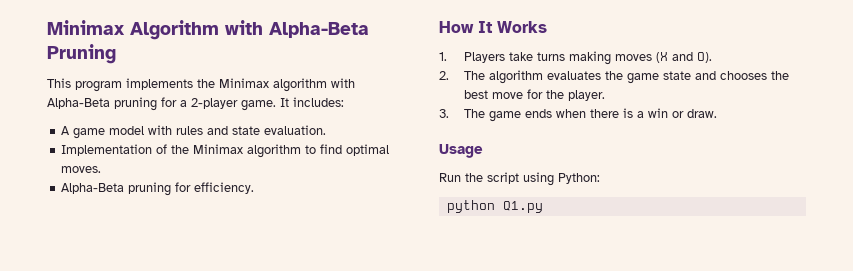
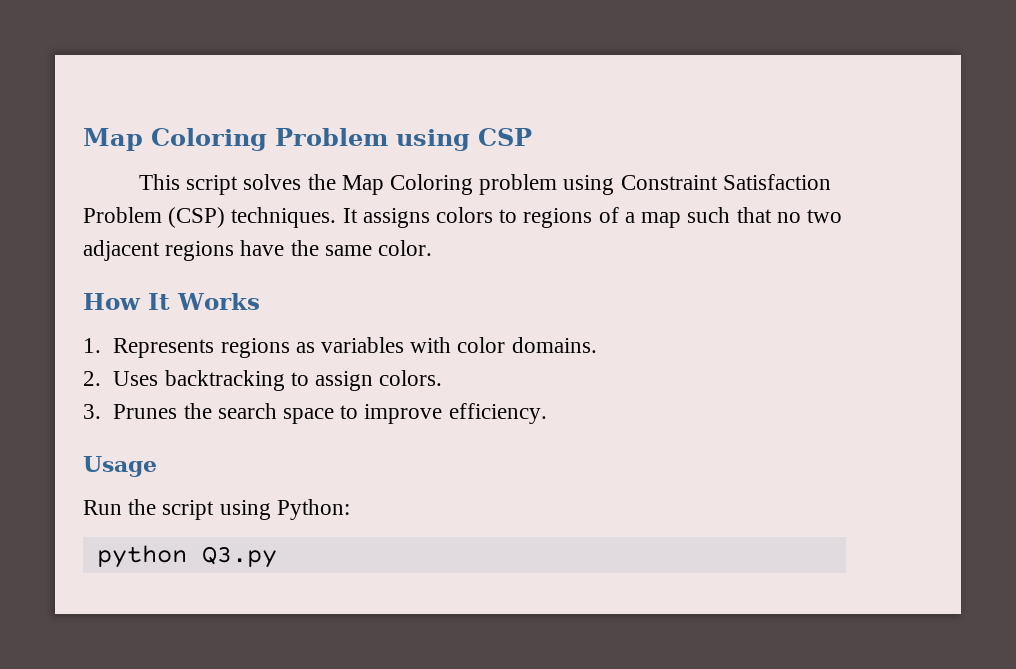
- Minimax Algorithm with Alpha-Beta Pruning
- This program implements the Minimax algorithm with Alpha-Beta pruning for a 2-player game. It includes:
- A game model with rules and state evaluation.
- Implementation of the Minimax algorithm to find optimal moves.
- Alpha-Beta pruning for efficiency.
+ Map Coloring Problem using CSP
+ This script solves the Map Coloring problem using Constraint Satisfaction Problem (CSP) techniques. It assigns colors to regions of a map such that no two adjacent regions have the same color.
  How It Works
- 1. Players take turns making moves (X and O).
- 2. The algorithm evaluates the game state and chooses the best move for the player.
- 3. The game ends when there is a win or draw.
+ 1. Represents regions as variables with color domains.
+ 2. Uses backtracking to assign colors.
+ 3. Prunes the search space to improve efficiency.
- python Q1.py
+ python Q3.py

